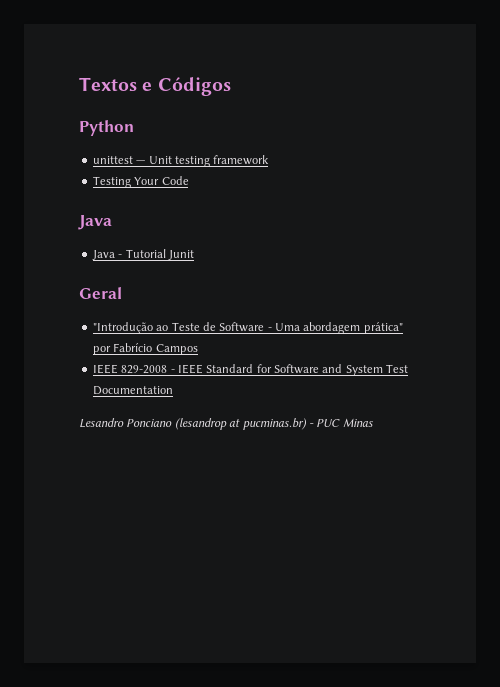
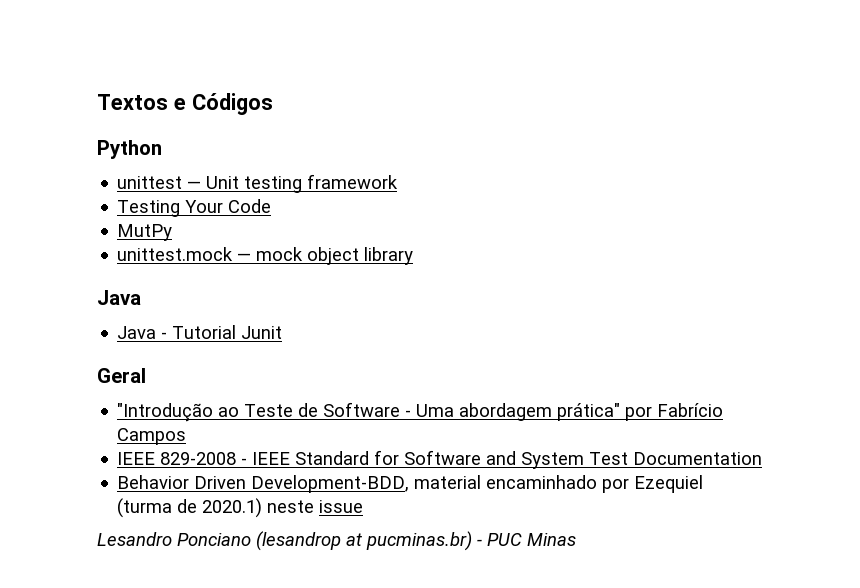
+ MutPy
+ unittest.mock — mock object library
+ Behavior Driven Development-BDD, material encaminhado por Ezequiel (turma de 2020.1) neste issue

